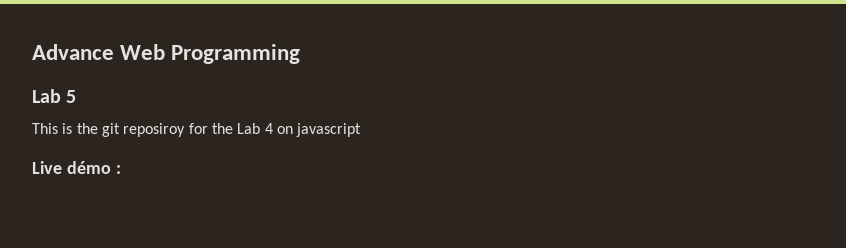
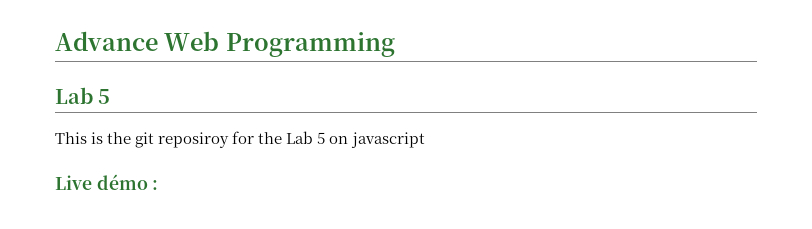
- This is the git reposiroy for the Lab 4 on javascript
+ This is the git reposiroy for the Lab 5 on javascript

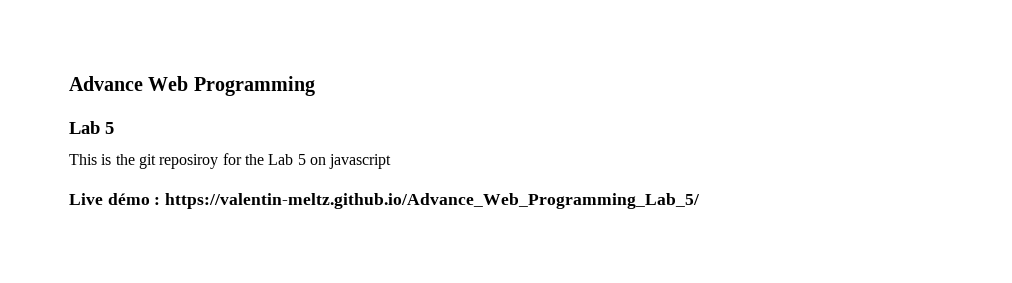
- Live démo :
+ Live démo : https://valentin-meltz.github.io/Advance_Web_Programming_Lab_5/

